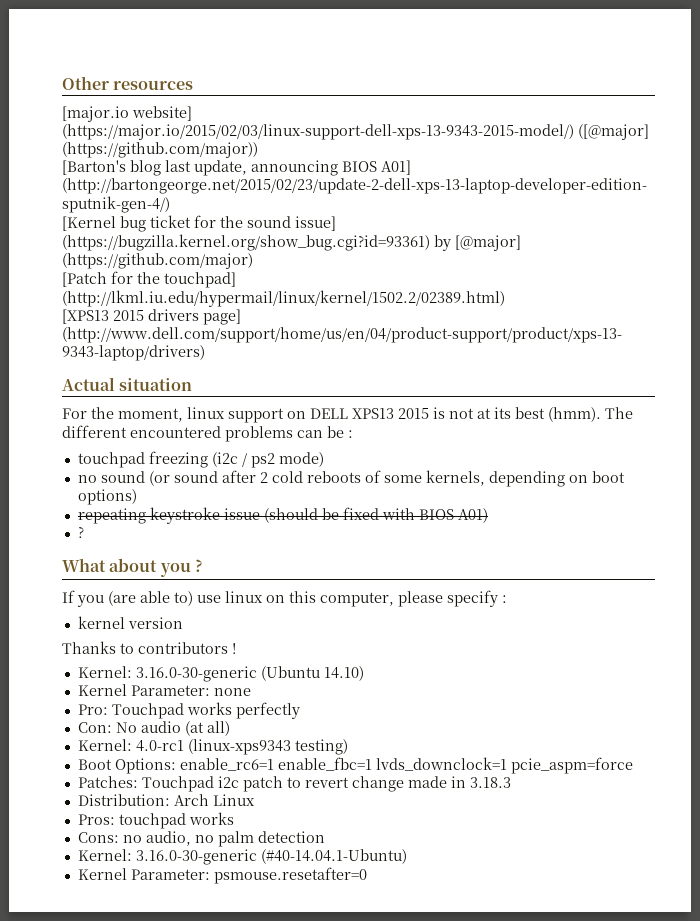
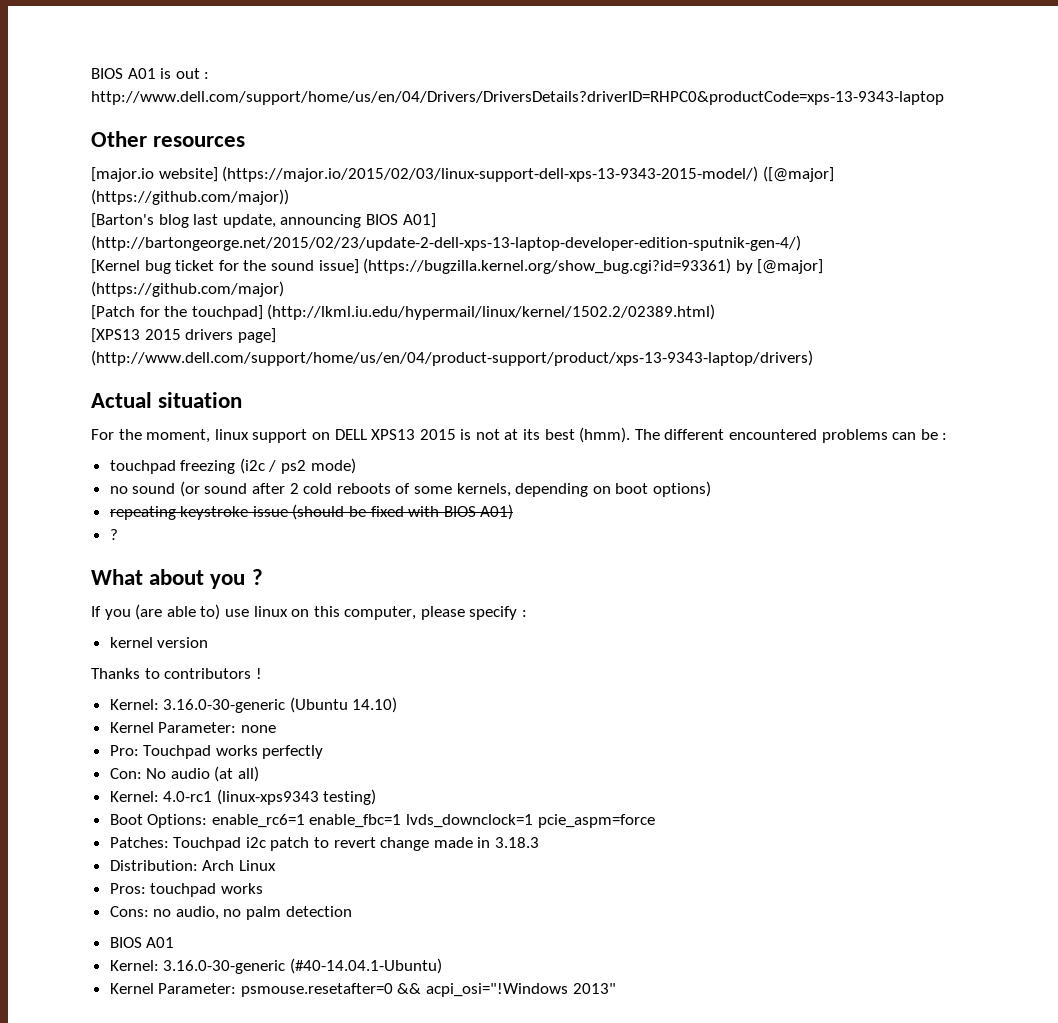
+ BIOS A01 is out : http://www.dell.com/support/home/us/en/04/Drivers/DriversDetails?driverID=RHPC0&productCode=xps-13-9343-laptop
  Cons: no audio, no palm detection
+ BIOS A01
- Kernel Parameter: psmouse.resetafter=0
+ Kernel Parameter: psmouse.resetafter=0 && acpi_osi="!Windows 2013"

